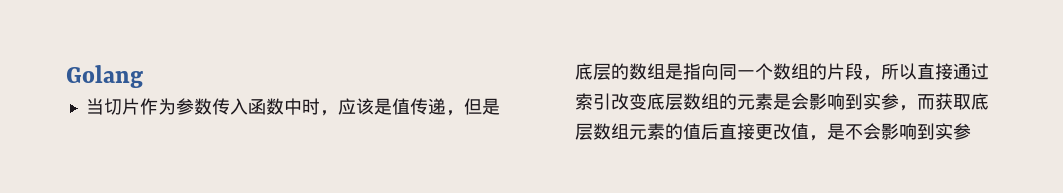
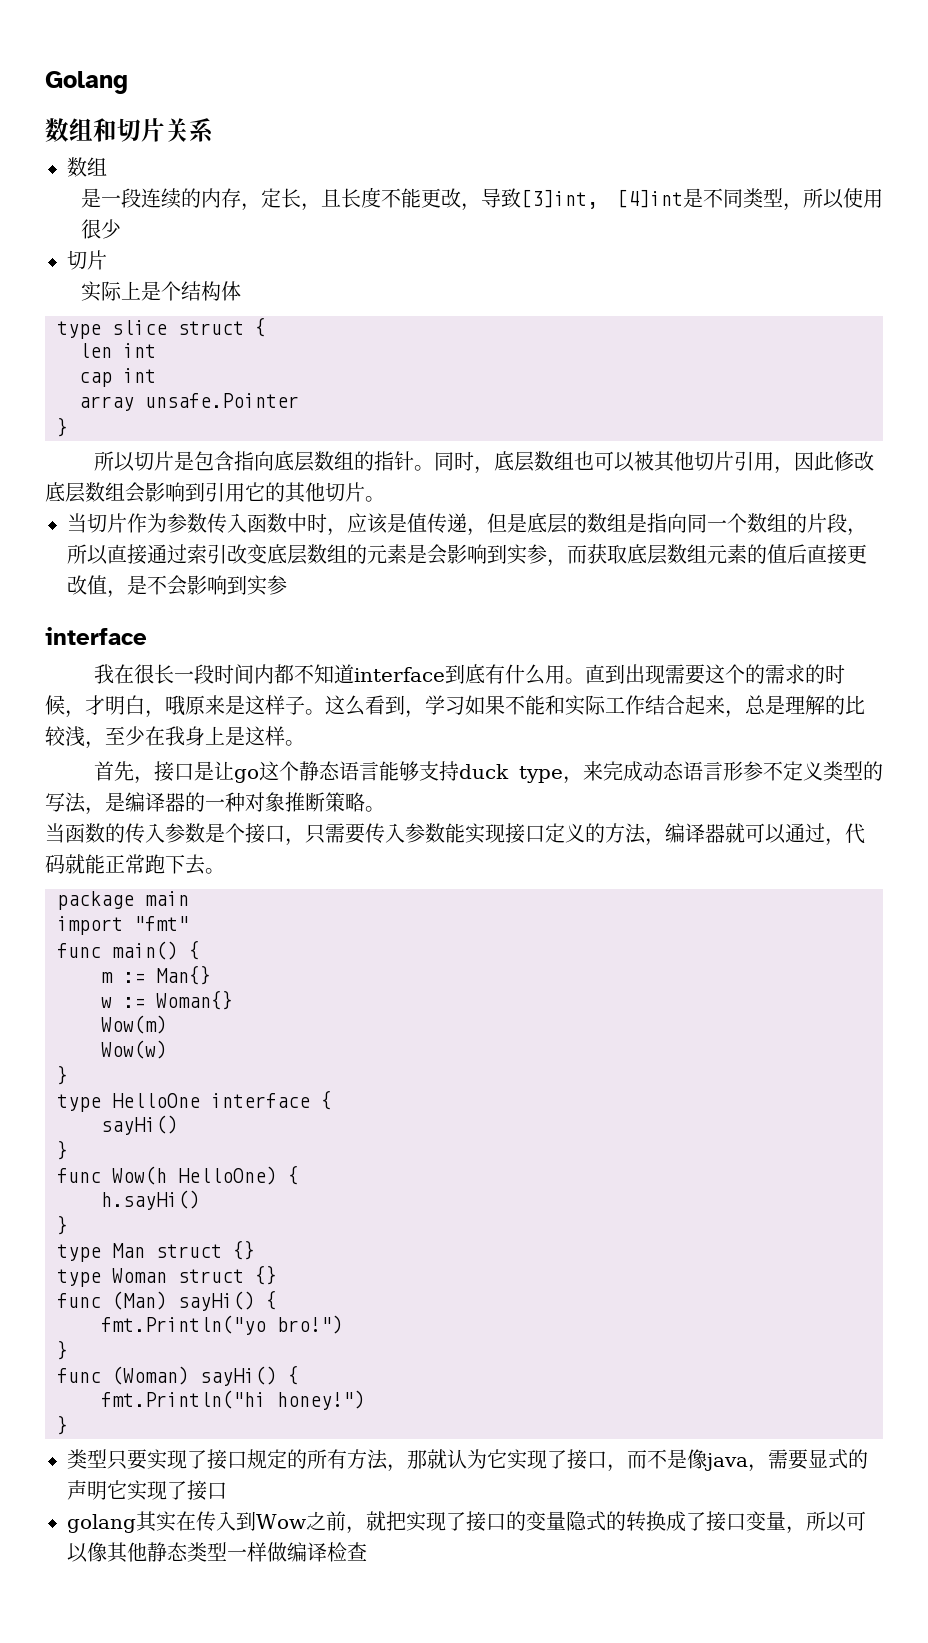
+ 数组和切片关系
+ 数组
+ 是一段连续的内存，定长，且长度不能更改，导致[3]int, [4]int是不同类型，所以使用很少
+ 切片
+ 实际上是个结构体
+ type slice struct {
+ len int
+ cap int
+ array unsafe.Pointer
+ }
+ 所以切片是包含指向底层数组的指针。同时，底层数组也可以被其他切片引用，因此修改底层数组会影响到引用它的其他切片。
  当切片作为参数传入函数中时，应该是值传递，但是底层的数组是指向同一个数组的片段，所以直接通过索引改变底层数组的元素是会影响到实参，而获取底层数组元素的值后直接更改值，是不会影响到实参
+ interface
+ 我在很长一段时间内都不知道interface到底有什么用。直到出现需要这个的需求的时候，才明白，哦原来是这样子。这么看到，学习如果不能和实际工作结合起来，总是理解的比较浅，至少在我身上是这样。
+ 首先，接口是让go这个静态语言能够支持duck type，来完成动态语言形参不定义类型的写法，是编译器的一种对象推断策略。
+ 当函数的传入参数是个接口，只需要传入参数能实现接口定义的方法，编译器就可以通过，代码就能正常跑下去。
+ package main
+ import "fmt"
+ func main() {
+ m := Man{}
+ w := Woman{}
+ Wow(m)
+ Wow(w)
+ }
+ type HelloOne interface {
+ sayHi()
+ }
+ func Wow(h HelloOne) {
+ h.sayHi()
+ }
+ type Man struct {}
+ type Woman struct {}
+ func (Man) sayHi() {
+ fmt.Println("yo bro!")
+ }
+ func (Woman) sayHi() {
+ fmt.Println("hi honey!")
+ }
+ 类型只要实现了接口规定的所有方法，那就认为它实现了接口，而不是像java，需要显式的声明它实现了接口
+ golang其实在传入到Wow之前，就把实现了接口的变量隐式的转换成了接口变量，所以可以像其他静态类型一样做编译检查

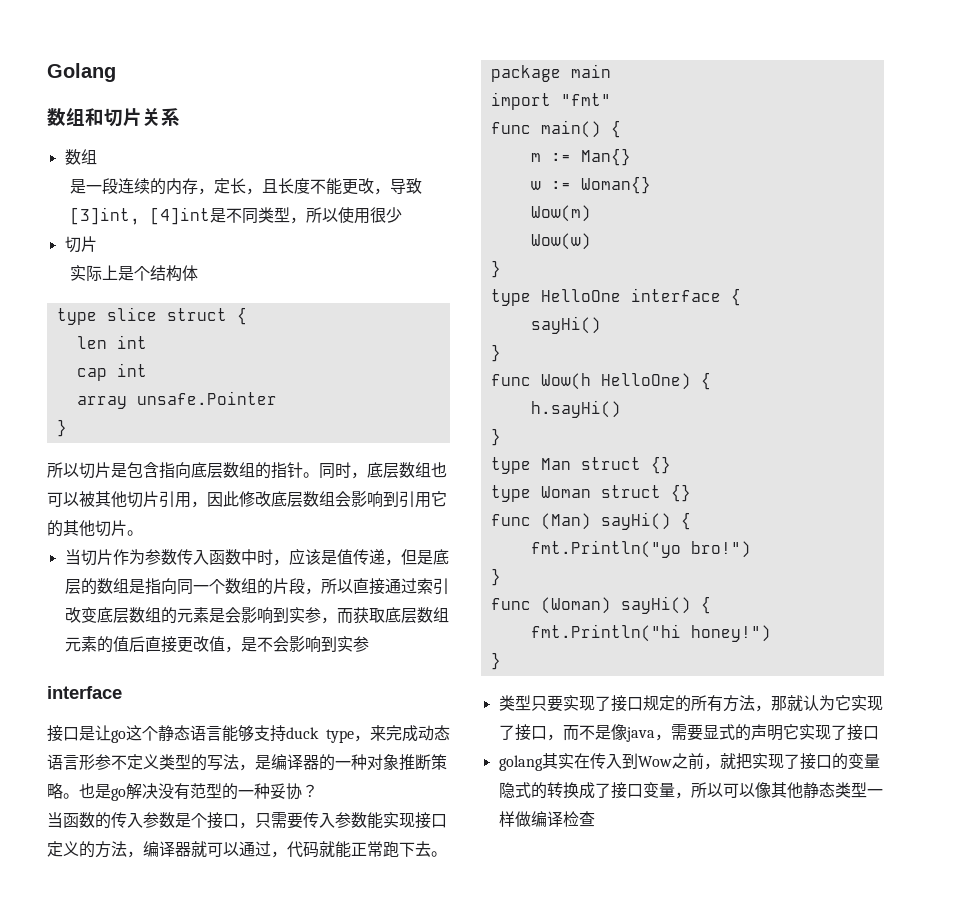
- 我在很长一段时间内都不知道interface到底有什么用。直到出现需要这个的需求的时候，才明白，哦原来是这样子。这么看到，学习如果不能和实际工作结合起来，总是理解的比较浅，至少在我身上是这样。
- 首先，接口是让go这个静态语言能够支持duck type，来完成动态语言形参不定义类型的写法，是编译器的一种对象推断策略。
+ 接口是让go这个静态语言能够支持duck type，来完成动态语言形参不定义类型的写法，是编译器的一种对象推断策略。也是go解决没有范型的一种妥协？

